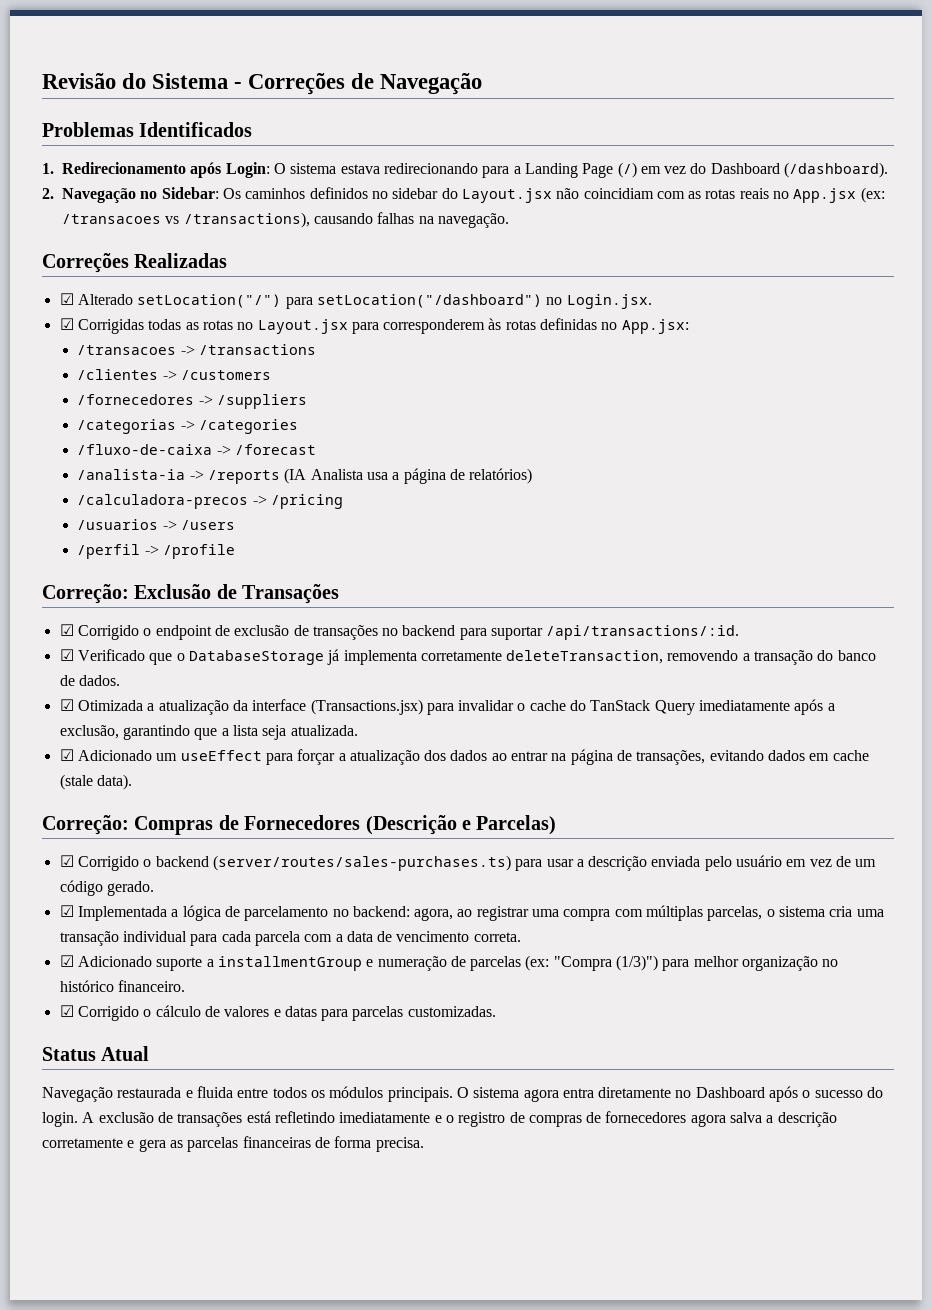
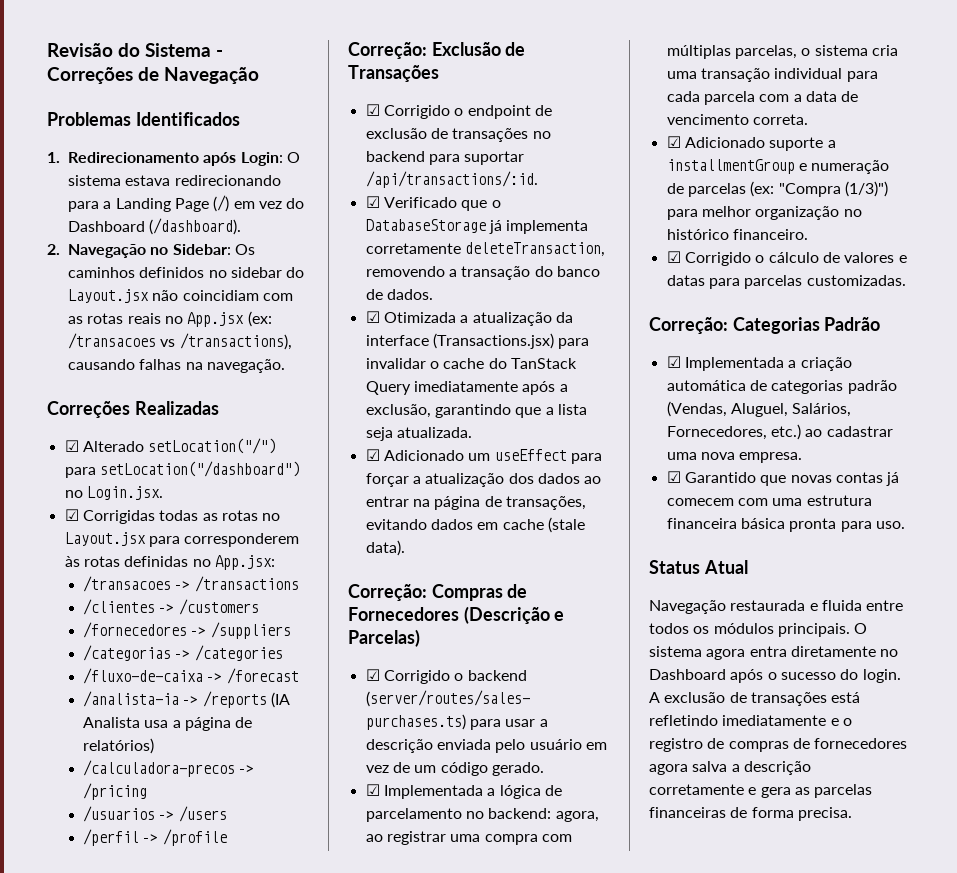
+ Correção: Categorias Padrão
+ ☑ Implementada a criação automática de categorias padrão (Vendas, Aluguel, Salários, Fornecedores, etc.) ao cadastrar uma nova empresa.
+ ☑ Garantido que novas contas já comecem com uma estrutura financeira básica pronta para uso.

